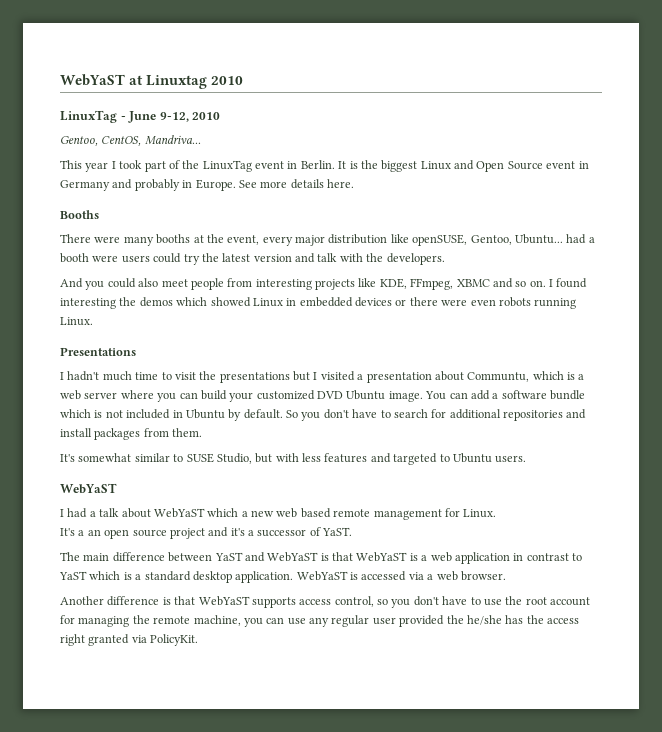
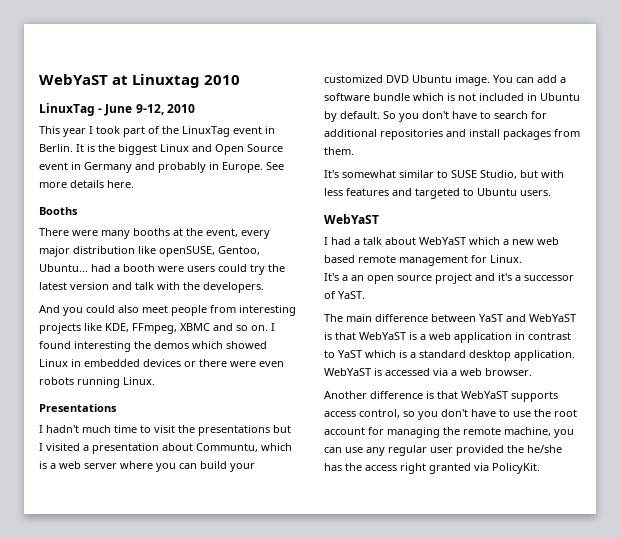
- Gentoo, CentOS, Mandriva...

